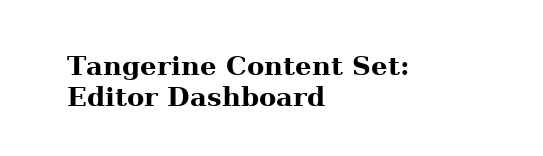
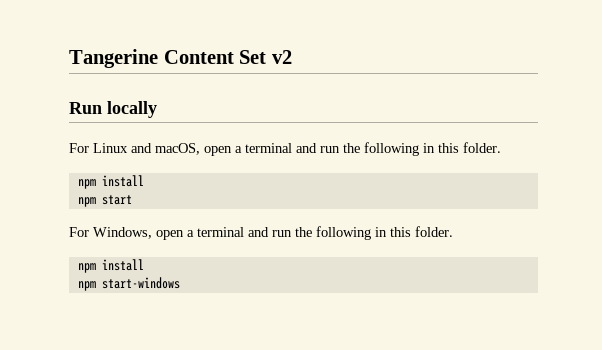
- Tangerine Content Set: Editor Dashboard
+ Tangerine Content Set v2
+ Run locally
+ For Linux and macOS, open a terminal and run the following in this folder.
+ npm install
+ npm start
+ For Windows, open a terminal and run the following in this folder.
+ npm install
+ npm start-windows

